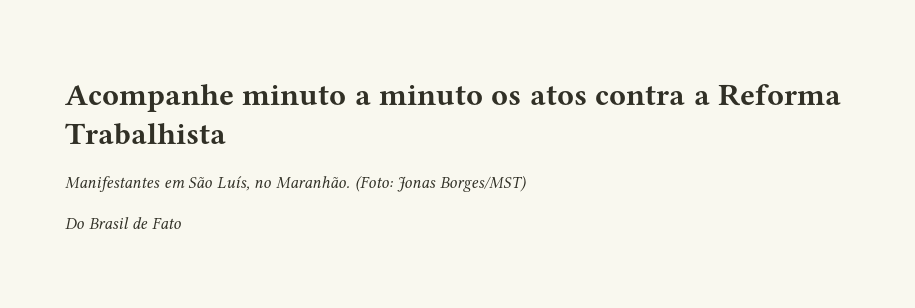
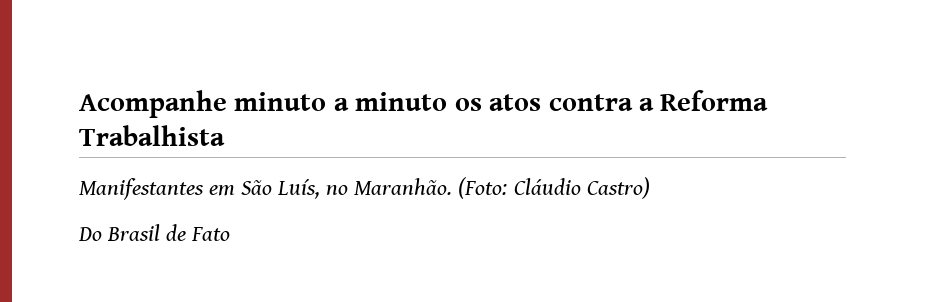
- (Foto: Jonas Borges/MST)
+ (Foto: Cláudio Castro)

